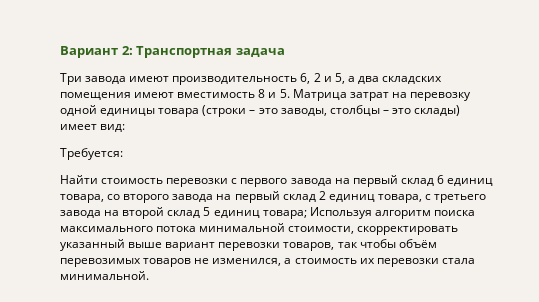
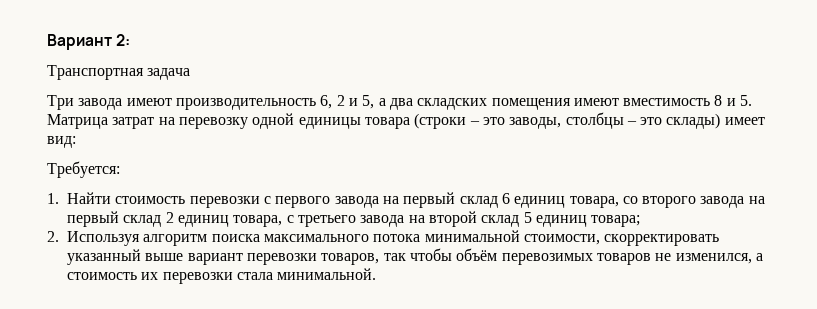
- Вариант 2: Транспортная задача
+ Вариант 2:
+ Транспортная задача
- Найти стоимость перевозки с первого завода на первый склад 6 единиц товара, со второго завода на первый склад 2 единиц товара, с третьего завода на второй склад 5 единиц товара; Используя алгоритм поиска максимального потока минимальной стоимости, скорректировать указанный выше вариант перевозки товаров, так чтобы объём перевозимых товаров не изменился, а стоимость их перевозки стала минимальной.
+ 1. Найти стоимость перевозки с первого завода на первый склад 6 единиц товара, со второго завода на первый склад 2 единиц товара, с третьего завода на второй склад 5 единиц товара;
+ 2. Используя алгоритм поиска максимального потока минимальной стоимости, скорректировать указанный выше вариант перевозки товаров, так чтобы объём перевозимых товаров не изменился, а стоимость их перевозки стала минимальной.

